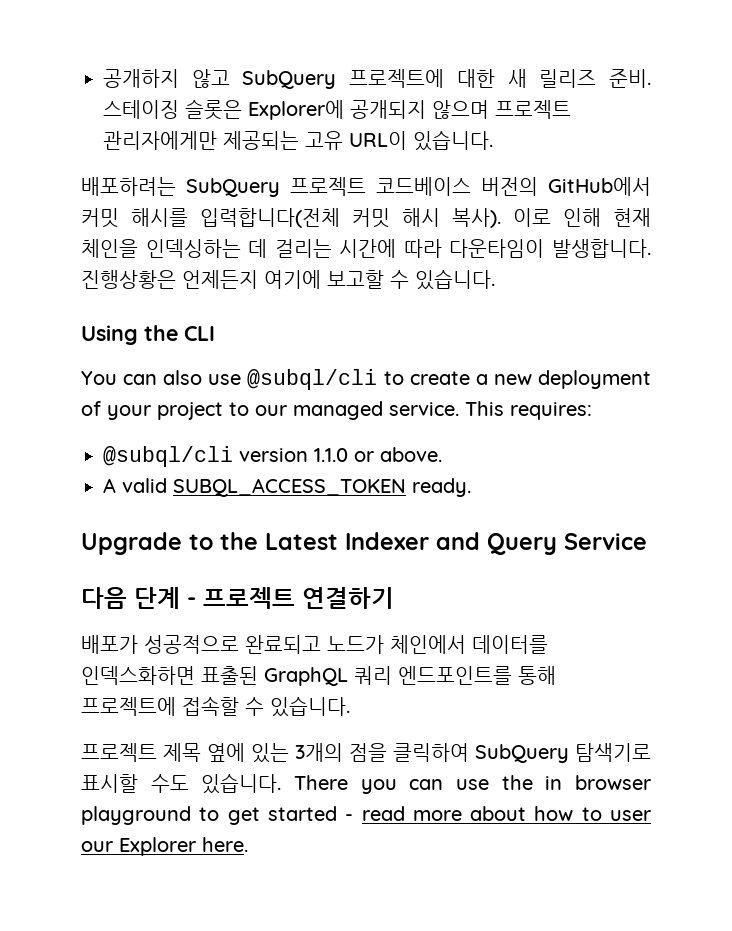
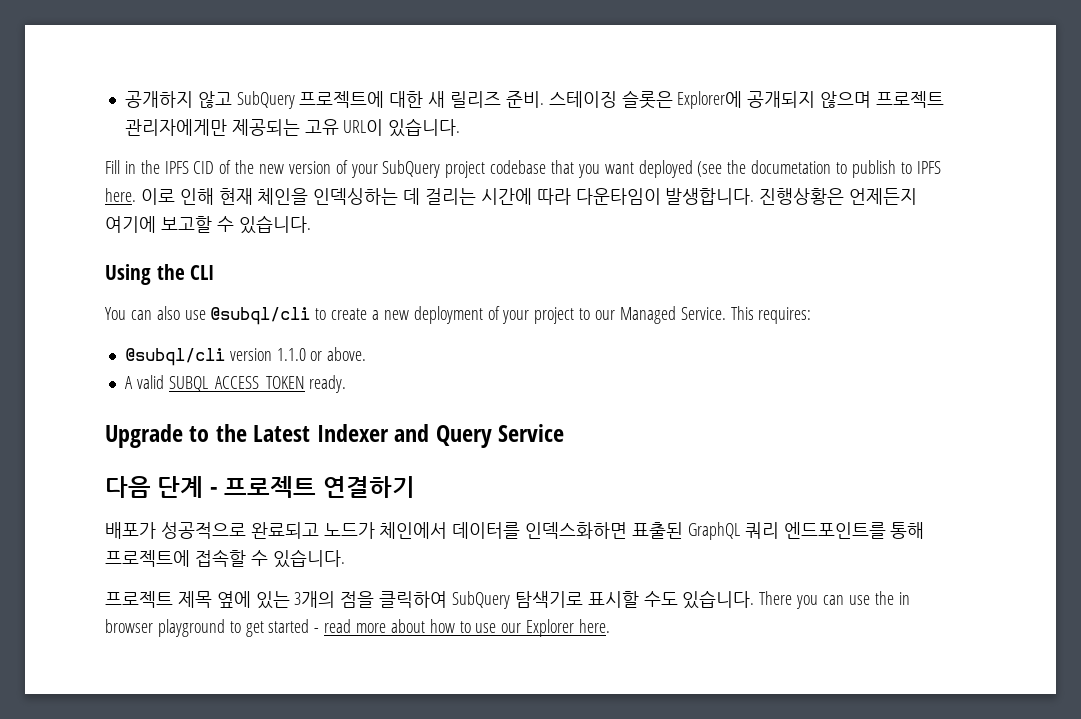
- 배포하려는 SubQuery 프로젝트 코드베이스 버전의 GitHub에서 커밋 해시를 입력합니다(전체 커밋 해시 복사).
+ Fill in the IPFS CID of the new version of your SubQuery project codebase that you want deployed (see the documetation to publish to IPFS here.
- You can also use @subql/cli to create a new deployment of your project to our managed service.
+ You can also use @subql/cli to create a new deployment of your project to our Managed Service.
- There you can use the in browser playground to get started - read more about how to user our Explorer here.
+ There you can use the in browser playground to get started - read more about how to use our Explorer here.

